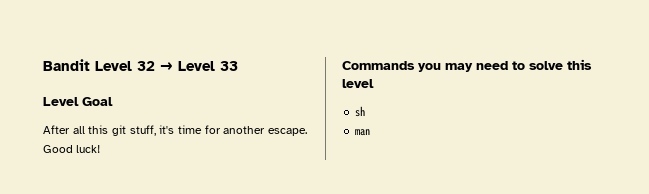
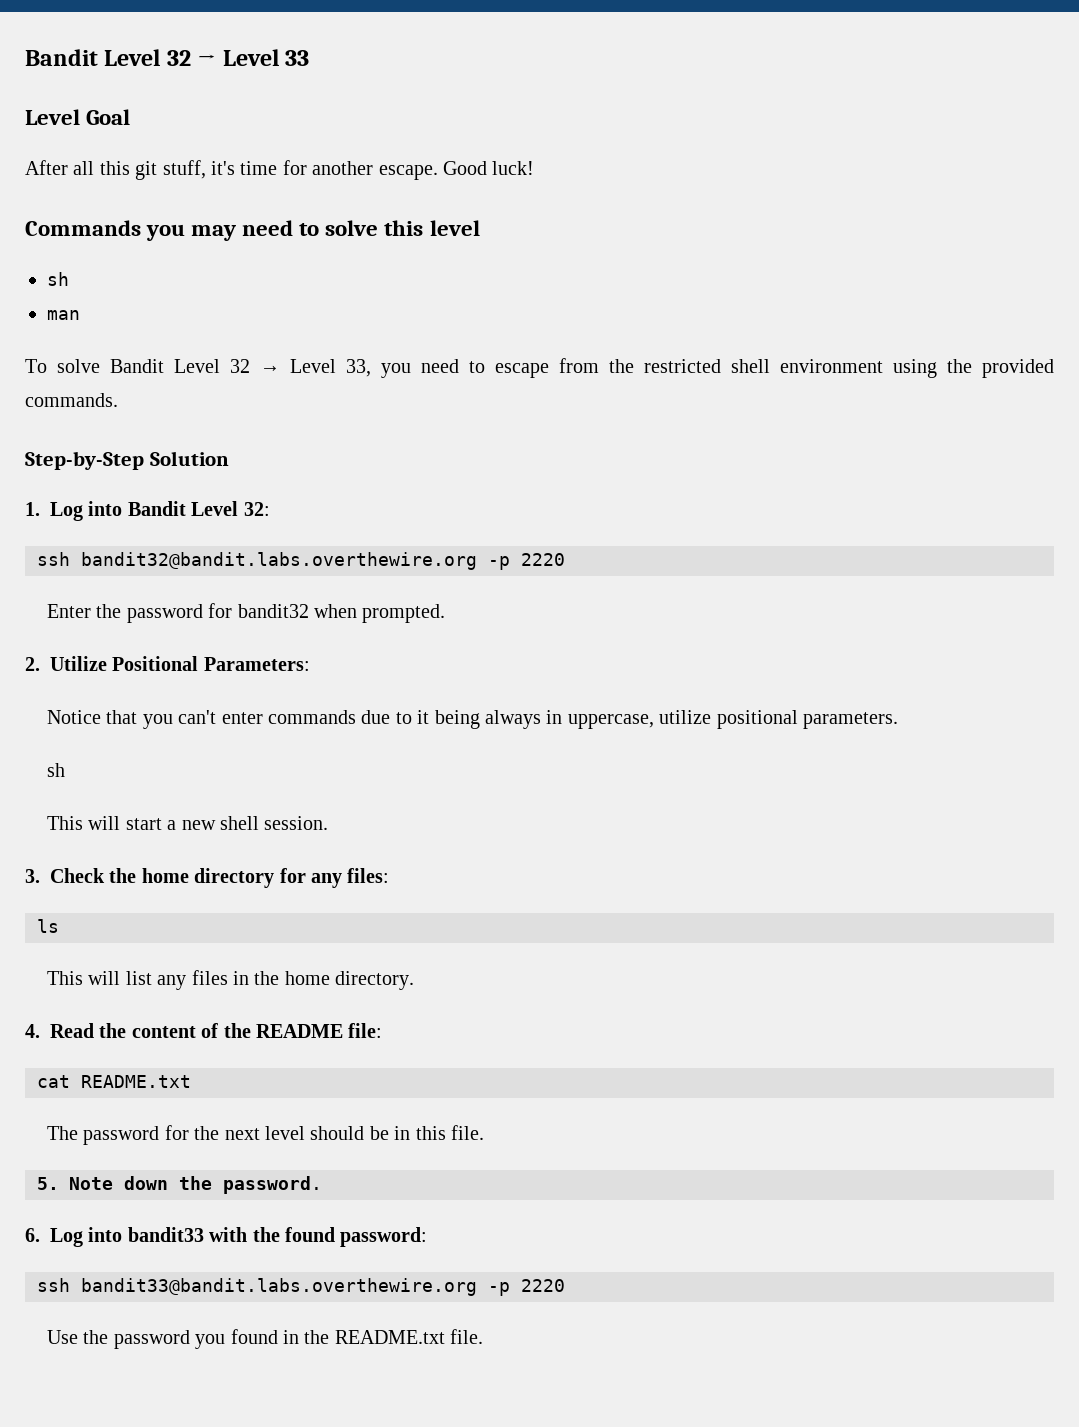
+ To solve Bandit Level 32 → Level 33, you need to escape from the restricted shell environment using the provided commands.
+ Step-by-Step Solution
+ 1. Log into Bandit Level 32:
+ ssh bandit32@bandit.labs.overthewire.org -p 2220
+ Enter the password for bandit32 when prompted.
+ 2. Utilize Positional Parameters:
+ Notice that you can't enter commands due to it being always in uppercase, utilize positional parameters.
+ sh
+ This will start a new shell session.
+ 3. Check the home directory for any files:
+ ls
+ This will list any files in the home directory.
+ 4. Read the content of the README file:
+ cat README.txt
+ The password for the next level should be in this file.
+ 5. Note down the password.
+ 6. Log into bandit33 with the found password:
+ ssh bandit33@bandit.labs.overthewire.org -p 2220
+ Use the password you found in the README.txt file.

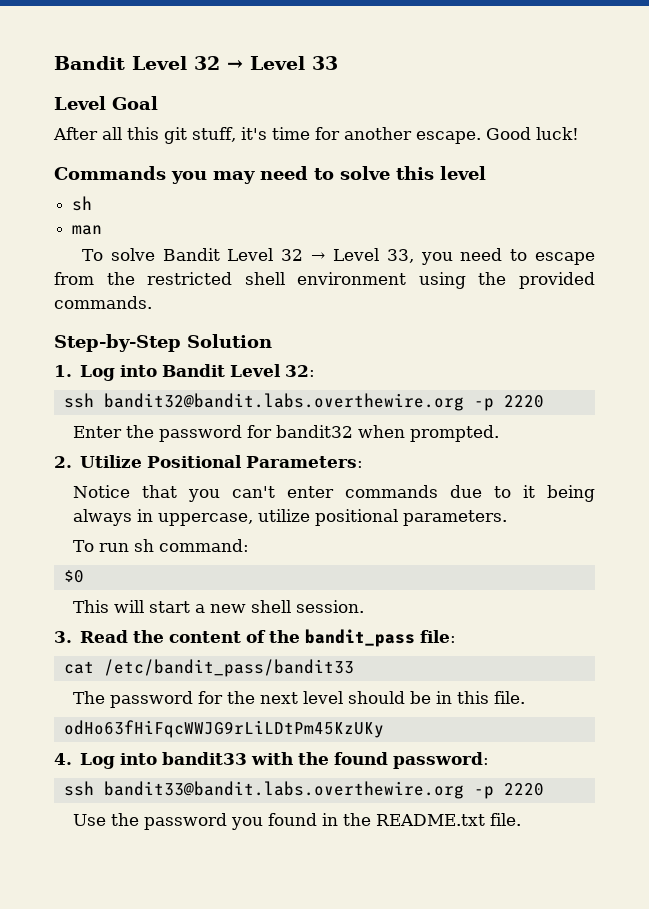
  Notice that you can't enter commands due to it being always in uppercase, utilize positional parameters.
- sh
+ To run sh command:
+ $0
- 3. Check the home directory for any files:
- ls
- This will list any files in the home directory.
- 4. Read the content of the README file:
+ 3. Read the content of the bandit_pass file:
- cat README.txt
+ cat /etc/bandit_pass/bandit33
- 5. Note down the password.
- 6. Log into bandit33 with the found password:
+ odHo63fHiFqcWWJG9rLiLDtPm45KzUKy
+ 4. Log into bandit33 with the found password:

